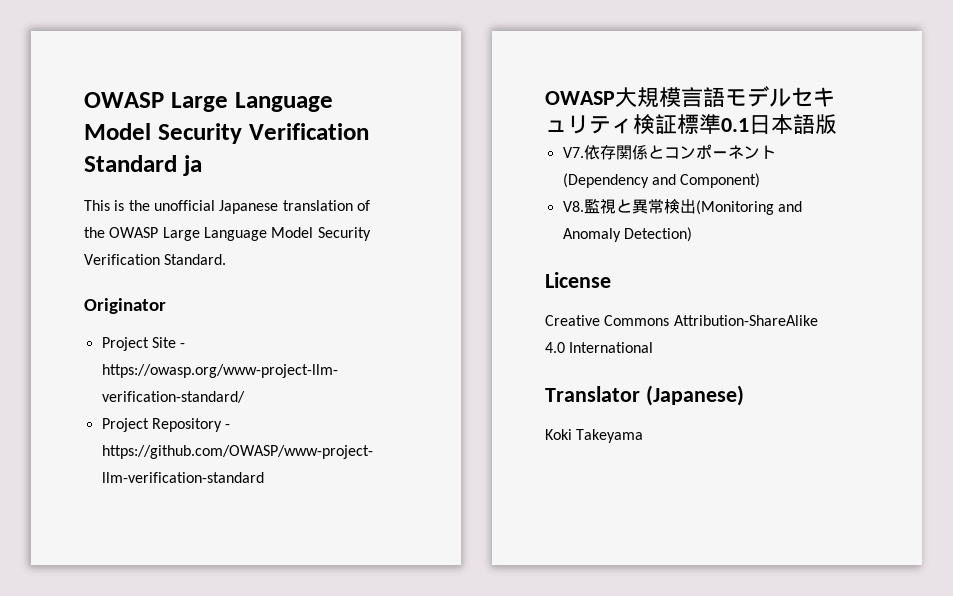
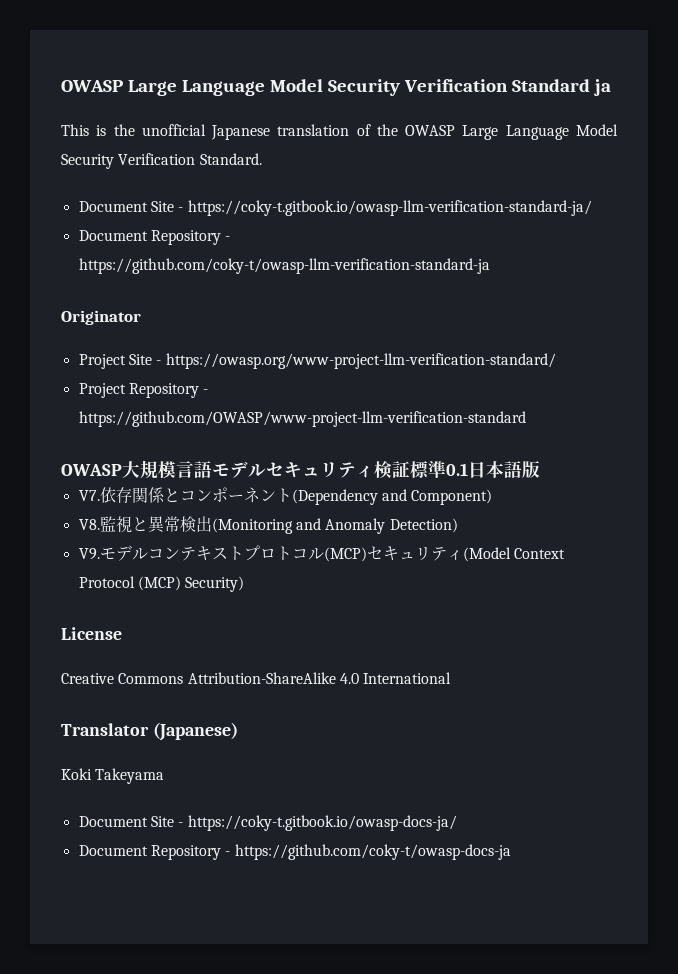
+ Document Site - https://coky-t.gitbook.io/owasp-llm-verification-standard-ja/
+ Document Repository - https://github.com/coky-t/owasp-llm-verification-standard-ja
+ V9.モデルコンテキストプロトコル(MCP)セキュリティ(Model Context Protocol (MCP) Security)
+ Document Site - https://coky-t.gitbook.io/owasp-docs-ja/
+ Document Repository - https://github.com/coky-t/owasp-docs-ja

